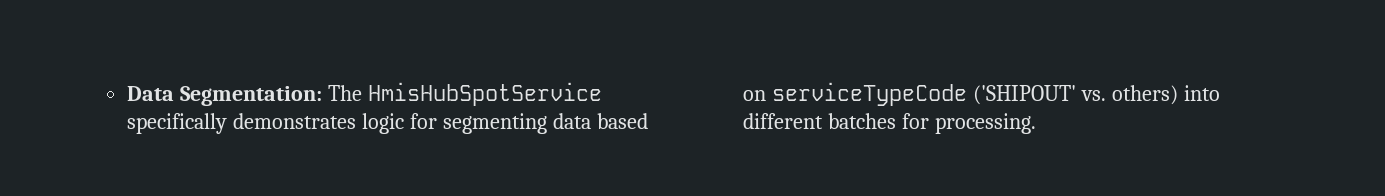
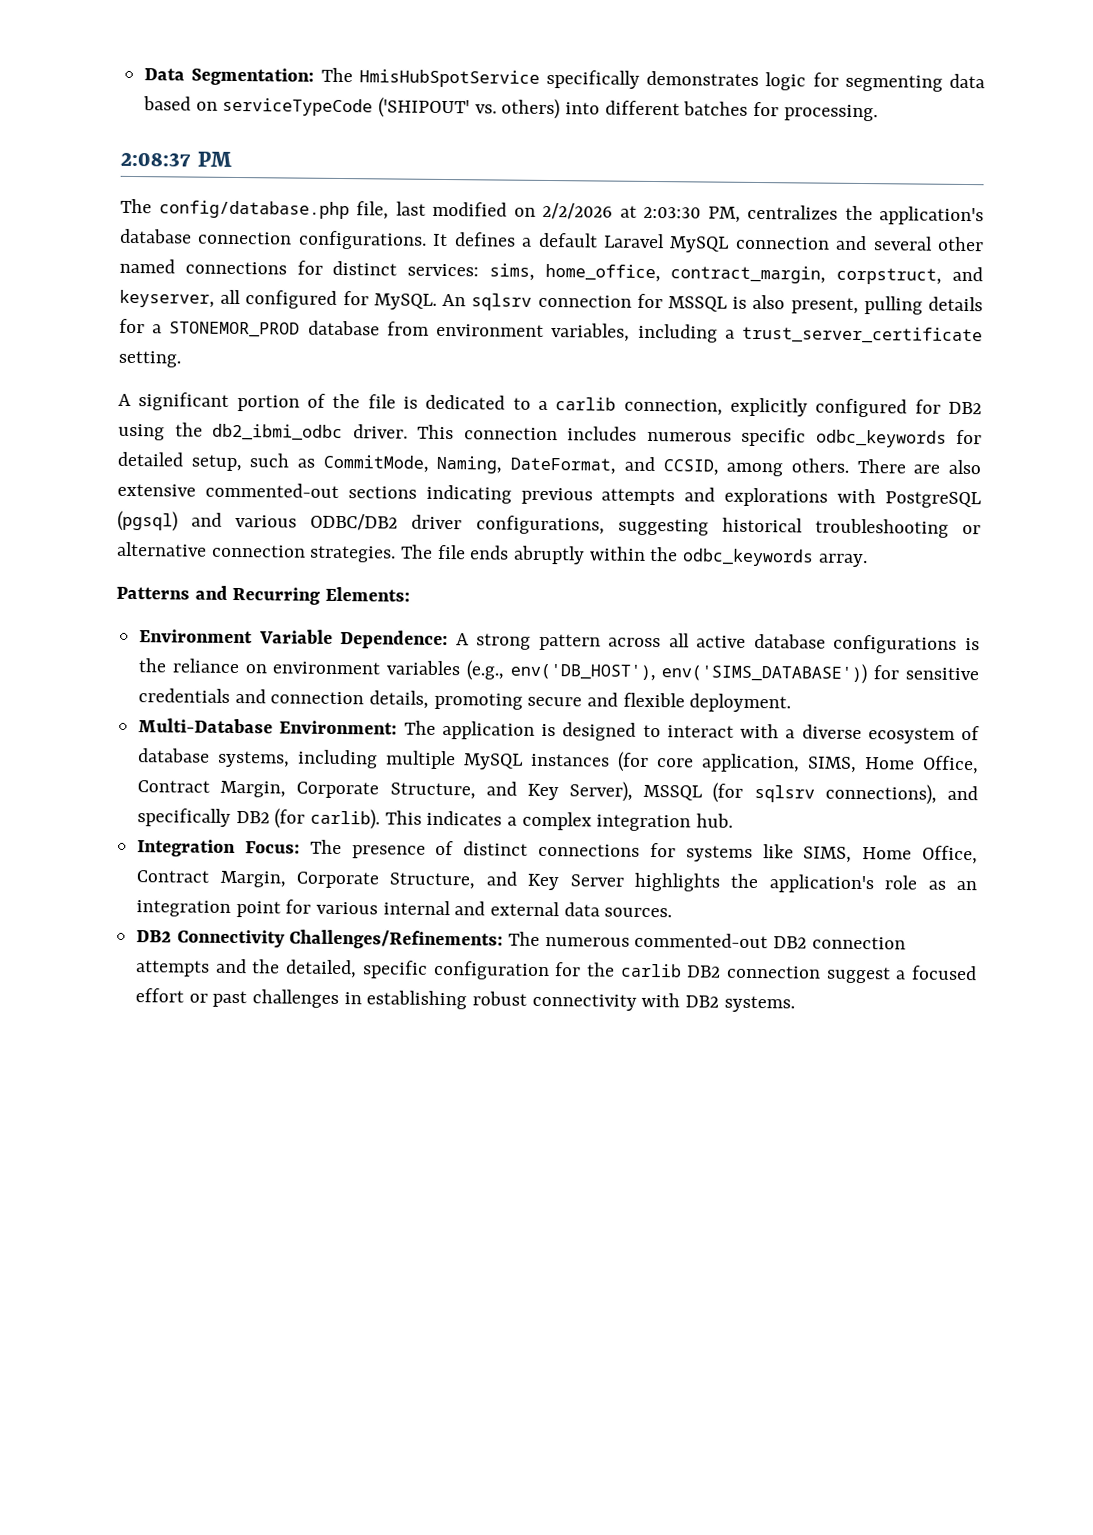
+ 2:08:37 PM
+ The config/database.php file, last modified on 2/2/2026 at 2:03:30 PM, centralizes the application's database connection configurations. It defines a default Laravel MySQL connection and several other named connections for distinct services: sims, home_office, contract_margin, corpstruct, and keyserver, all configured for MySQL. An sqlsrv connection for MSSQL is also present, pulling details for a STONEMOR_PROD database from environment variables, including a trust_server_certificate setting.
+ A significant portion of the file is dedicated to a carlib connection, explicitly configured for DB2 using the db2_ibmi_odbc driver. This connection includes numerous specific odbc_keywords for detailed setup, such as CommitMode, Naming, DateFormat, and CCSID, among others. There are also extensive commented-out sections indicating previous attempts and explorations with PostgreSQL (pgsql) and various ODBC/DB2 driver configurations, suggesting historical troubleshooting or alternative connection strategies. The file ends abruptly within the odbc_keywords array.
+ Patterns and Recurring Elements:
+ Environment Variable Dependence: A strong pattern across all active database configurations is the reliance on environment variables (e.g., env('DB_HOST'), env('SIMS_DATABASE')) for sensitive credentials and connection details, promoting secure and flexible deployment.
+ Multi-Database Environment: The application is designed to interact with a diverse ecosystem of database systems, including multiple MySQL instances (for core application, SIMS, Home Office, Contract Margin, Corporate Structure, and Key Server), MSSQL (for sqlsrv connections), and specifically DB2 (for carlib). This indicates a complex integration hub.
+ Integration Focus: The presence of distinct connections for systems like SIMS, Home Office, Contract Margin, Corporate Structure, and Key Server highlights the application's role as an integration point for various internal and external data sources.
+ DB2 Connectivity Challenges/Refinements: The numerous commented-out DB2 connection attempts and the detailed, specific configuration for the carlib DB2 connection suggest a focused effort or past challenges in establishing robust connectivity with DB2 systems.

